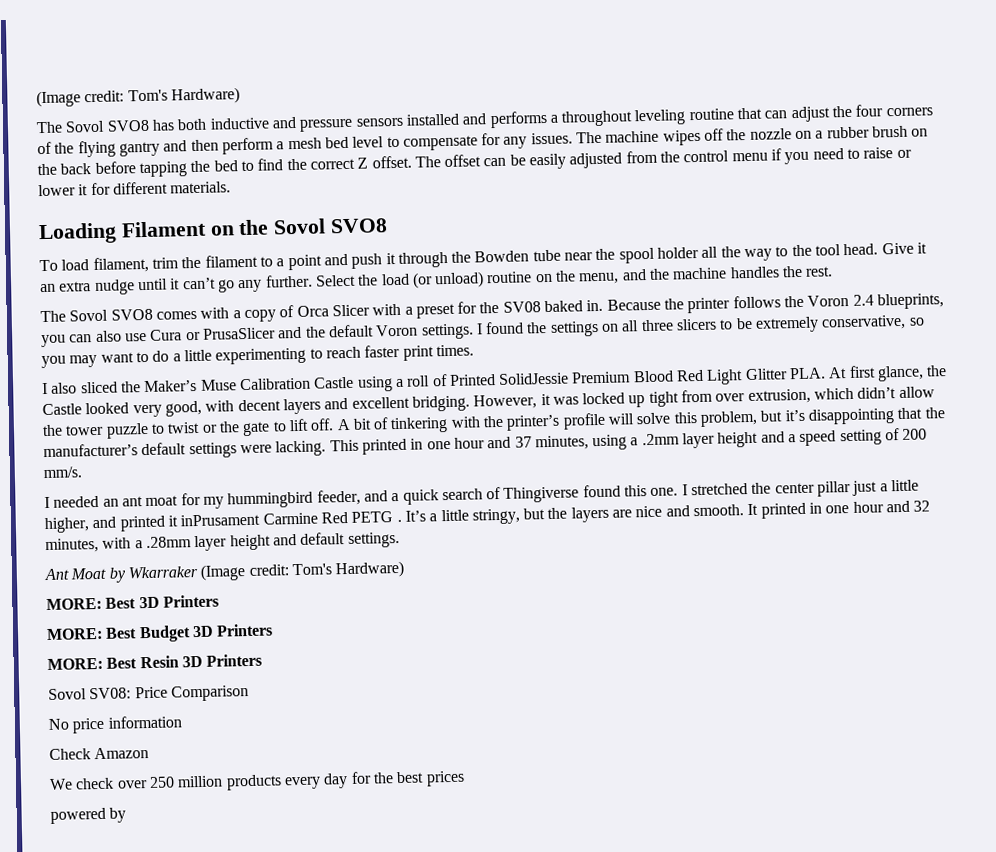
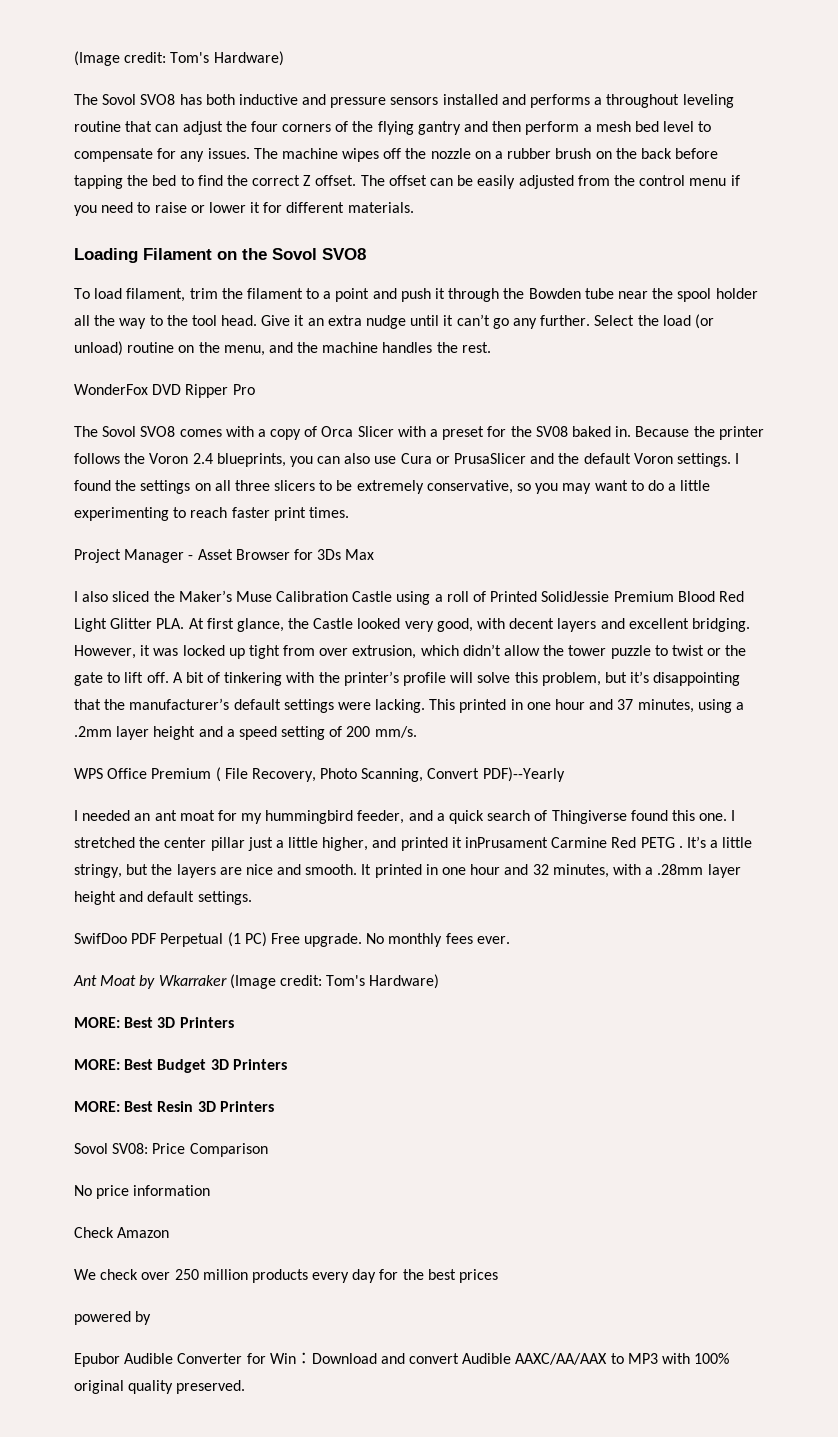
+ WonderFox DVD Ripper Pro
+ Project Manager - Asset Browser for 3Ds Max
+ WPS Office Premium ( File Recovery, Photo Scanning, Convert PDF)--Yearly
+ SwifDoo PDF Perpetual (1 PC) Free upgrade. No monthly fees ever.
+ Epubor Audible Converter for Win：Download and convert Audible AAXC/AA/AAX to MP3 with 100% original quality preserved.

